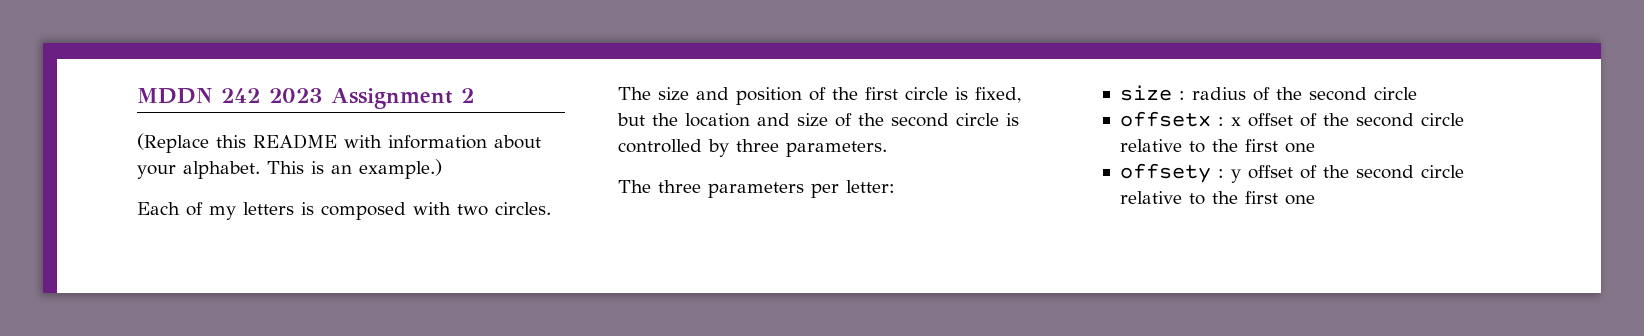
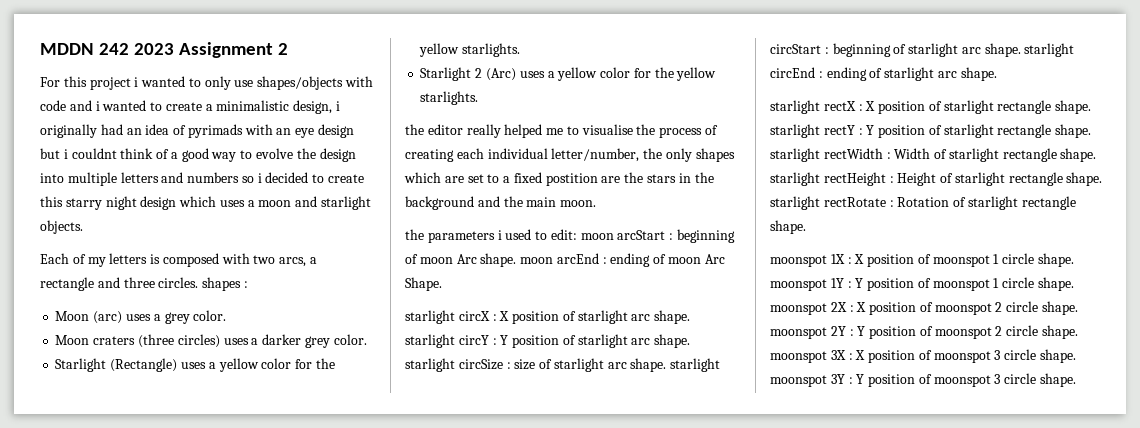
- (Replace this README with information about your alphabet. This is an example.)
+ For this project i wanted to only use shapes/objects with code and i wanted to create a minimalistic design, i originally had an idea of pyrimads with an eye design but i couldnt think of a good way to evolve the design into multiple letters and numbers so i decided to create this starry night design which uses a moon and starlight objects.
- Each of my letters is composed with two circles. The size and position of the first circle is fixed, but the location and size of the second circle is controlled by three parameters.
- The three parameters per letter:
- size : radius of the second circle
- offsetx : x offset of the second circle relative to the first one
- offsety : y offset of the second circle relative to the first one
+ Each of my letters is composed with two arcs, a rectangle and three circles. shapes :
+ Moon (arc) uses a grey color.
+ Moon craters (three circles) uses a darker grey color.
+ Starlight (Rectangle) uses a yellow color for the yellow starlights.
+ Starlight 2 (Arc) uses a yellow color for the yellow starlights.
+ the editor really helped me to visualise the process of creating each individual letter/number, the only shapes which are set to a fixed postition are the stars in the background and the main moon.
+ the parameters i used to edit: moon arcStart : beginning of moon Arc shape. moon arcEnd : ending of moon Arc Shape.
+ starlight circX : X position of starlight arc shape. starlight circY : Y position of starlight arc shape. starlight circSize : size of starlight arc shape. starlight circStart : beginning of starlight arc shape. starlight circEnd : ending of starlight arc shape.
+ starlight rectX : X position of starlight rectangle shape. starlight rectY : Y position of starlight rectangle shape. starlight rectWidth : Width of starlight rectangle shape. starlight rectHeight : Height of starlight rectangle shape. starlight rectRotate : Rotation of starlight rectangle shape.
+ moonspot 1X : X position of moonspot 1 circle shape. moonspot 1Y : Y position of moonspot 1 circle shape. moonspot 2X : X position of moonspot 2 circle shape. moonspot 2Y : Y position of moonspot 2 circle shape. moonspot 3X : X position of moonspot 3 circle shape. moonspot 3Y : Y position of moonspot 3 circle shape.

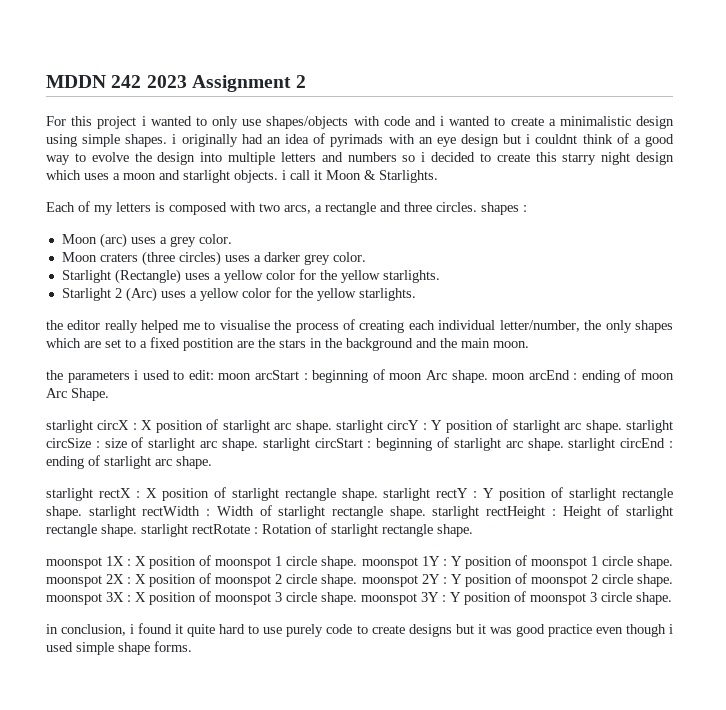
- For this project i wanted to only use shapes/objects with code and i wanted to create a minimalistic design, i originally had an idea of pyrimads with an eye design but i couldnt think of a good way to evolve the design into multiple letters and numbers so i decided to create this starry night design which uses a moon and starlight objects.
+ For this project i wanted to only use shapes/objects with code and i wanted to create a minimalistic design using simple shapes. i originally had an idea of pyrimads with an eye design but i couldnt think of a good way to evolve the design into multiple letters and numbers so i decided to create this starry night design which uses a moon and starlight objects. i call it Moon & Starlights.
+ in conclusion, i found it quite hard to use purely code to create designs but it was good practice even though i used simple shape forms.

